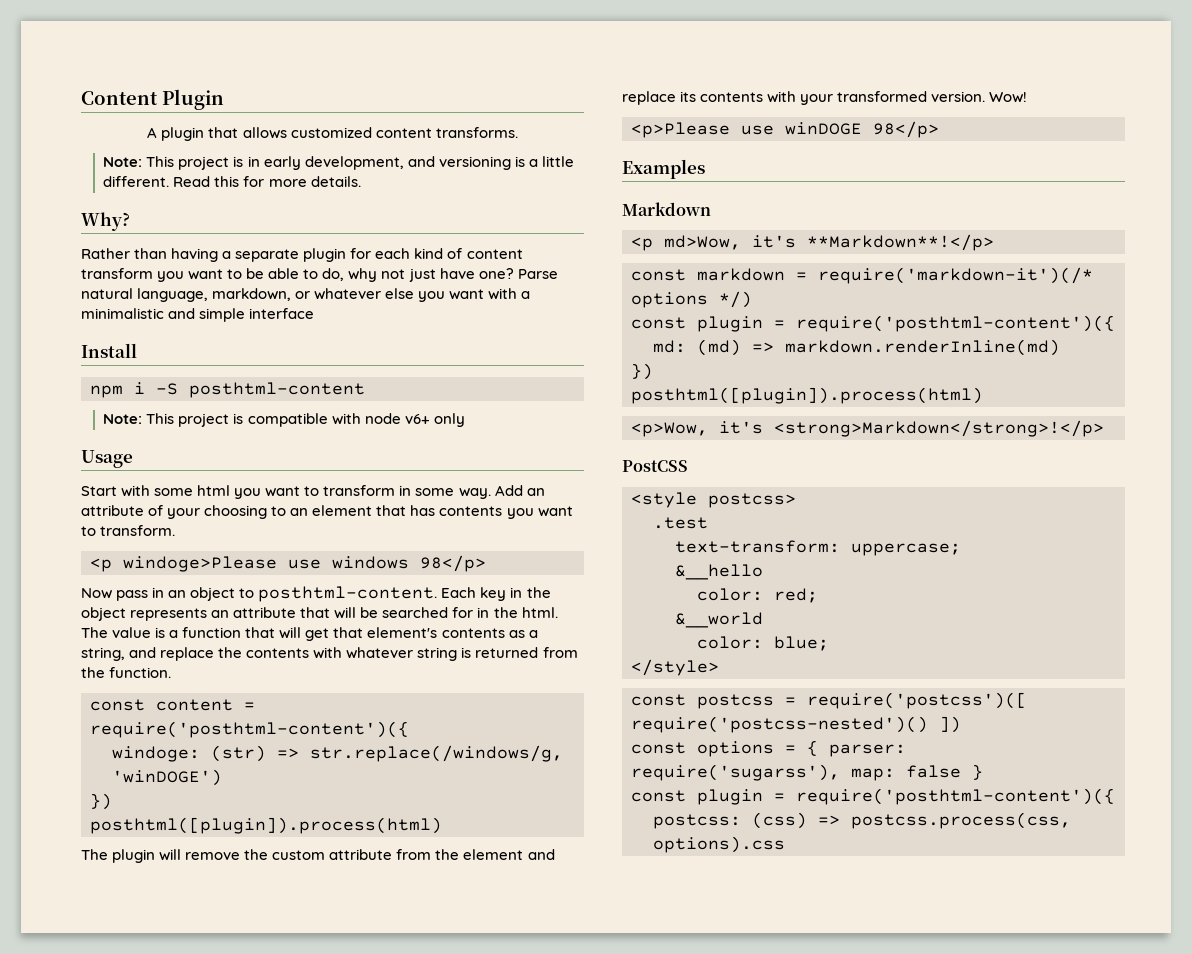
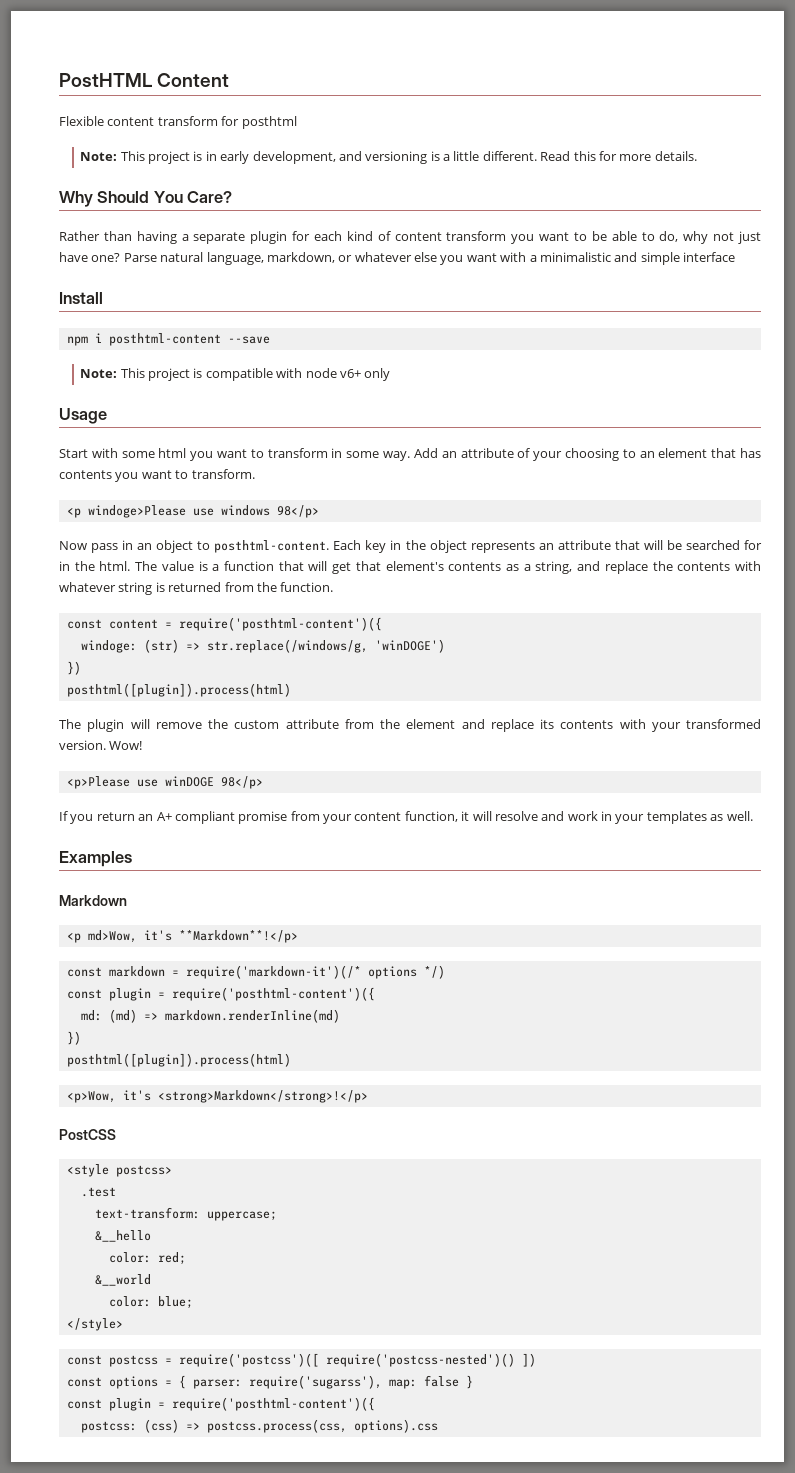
- Content Plugin
- A plugin that allows customized content transforms.
+ PostHTML Content
+ Flexible content transform for posthtml
- Why?
+ Why Should You Care?
- npm i -S posthtml-content
+ npm i posthtml-content --save
+ If you return an A+ compliant promise from your content function, it will resolve and work in your templates as well.

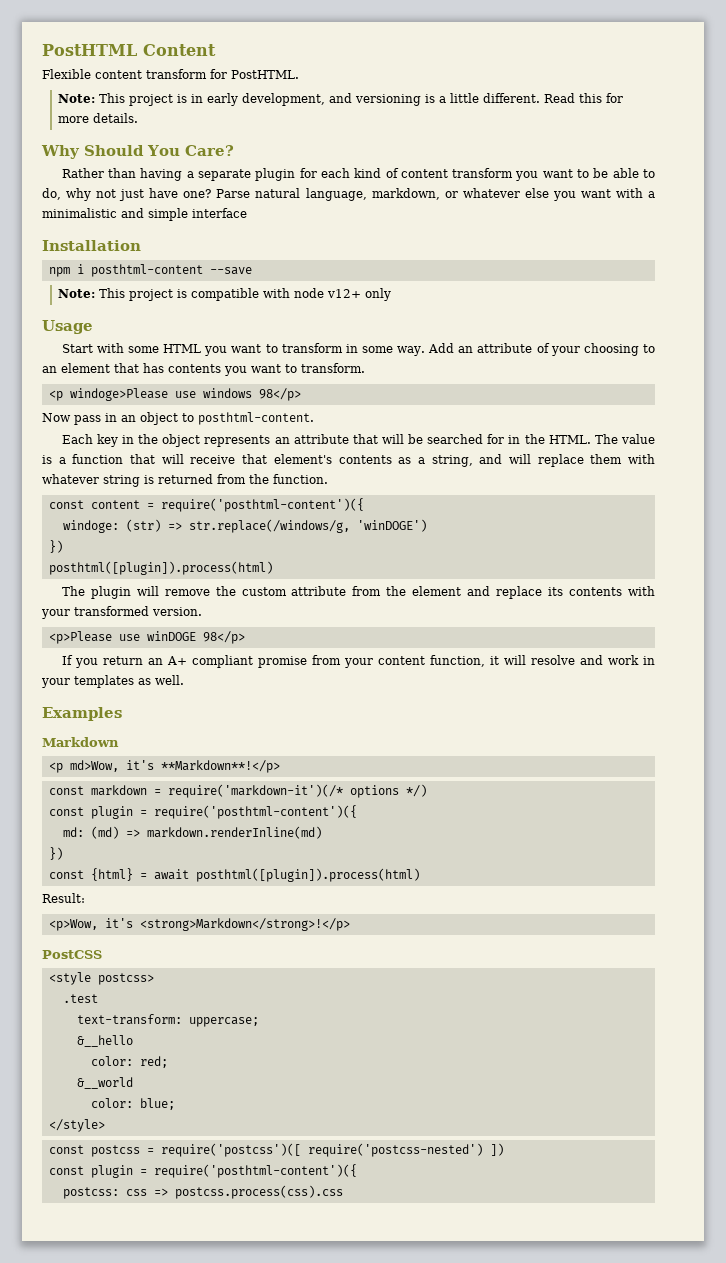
- Flexible content transform for posthtml
+ Flexible content transform for PostHTML.
- Install
+ Installation
- Note: This project is compatible with node v6+ only
+ Note: This project is compatible with node v12+ only
- Start with some html you want to transform in some way.
+ Start with some HTML you want to transform in some way.
- Now pass in an object to posthtml-content. Each key in the object represents an attribute that will be searched for in the html.
+ Now pass in an object to posthtml-content.
+ Each key in the object represents an attribute that will be searched for in the HTML.
- The value is a function that will get that element's contents as a string, and replace the contents with whatever string is returned from the function.
+ The value is a function that will receive that element's contents as a string, and will replace them with whatever string is returned from the function.
- Wow!
  md: (md) => markdown.renderInline(md)
  })
- posthtml([plugin]).process(html)
+ const {html} = await posthtml([plugin]).process(html)
+ Result:
- const postcss = require('postcss')([ require('postcss-nested')() ])
+ const postcss = require('postcss')([ require('postcss-nested') ])
- const options = { parser: require('sugarss'), map: false }
- postcss: (css) => postcss.process(css, options).css
+ postcss: css => postcss.process(css).css

